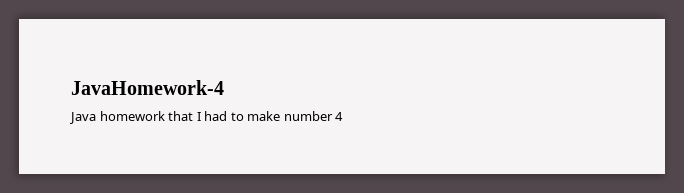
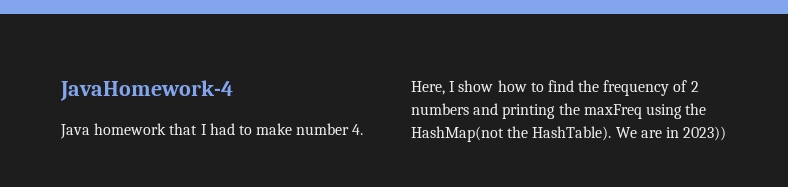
- Java homework that I had to make number 4
+ Java homework that I had to make number 4. Here, I show how to find the frequency of 2 numbers and printing the maxFreq using the HashMap(not the HashTable). We are in 2023))

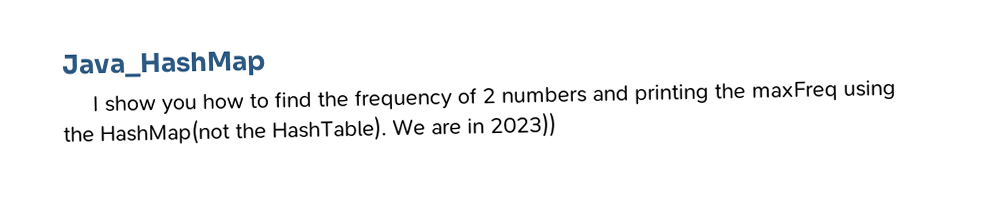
- JavaHomework-4
- Java homework that I had to make number 4. Here, I show how to find the frequency of 2 numbers and printing the maxFreq using the HashMap(not the HashTable).
+ Java_HashMap
+ I show you how to find the frequency of 2 numbers and printing the maxFreq using the HashMap(not the HashTable).

